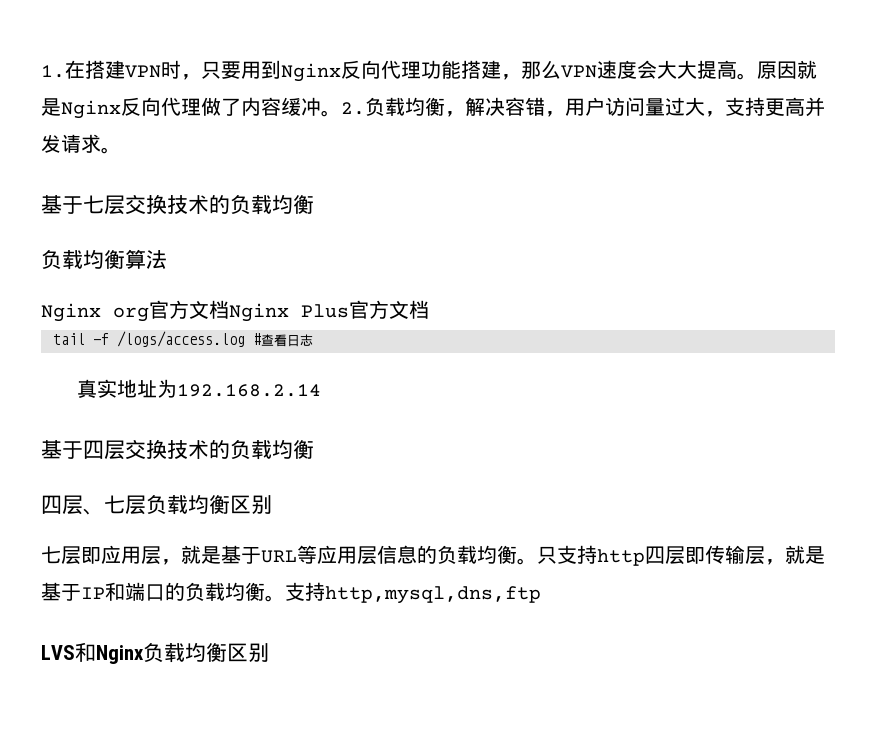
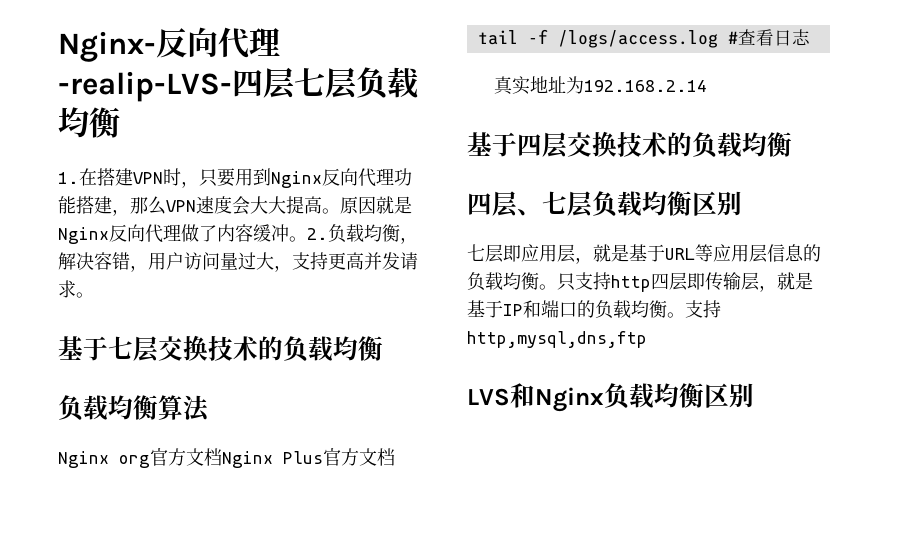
+ Nginx-反向代理-realip-LVS-四层七层负载均衡

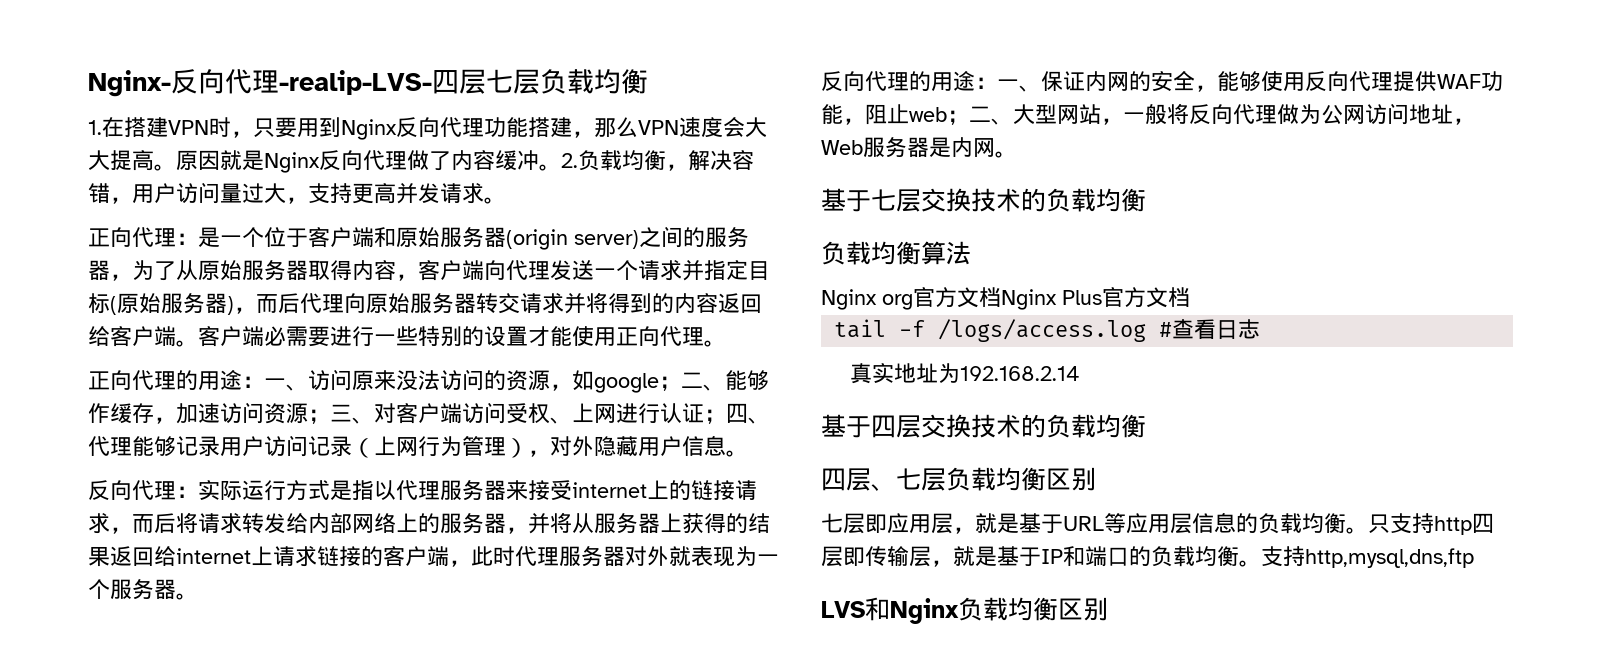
+ 正向代理：是一个位于客户端和原始服务器(origin server)之间的服务器，为了从原始服务器取得内容，客户端向代理发送一个请求并指定目标(原始服务器)，而后代理向原始服务器转交请求并将得到的内容返回给客户端。客户端必需要进行一些特别的设置才能使用正向代理。
+ 正向代理的用途：一、访问原来没法访问的资源，如google；二、能够作缓存，加速访问资源；三、对客户端访问受权、上网进行认证；四、代理能够记录用户访问记录（上网行为管理），对外隐藏用户信息。
+ 反向代理：实际运行方式是指以代理服务器来接受internet上的链接请求，而后将请求转发给内部网络上的服务器，并将从服务器上获得的结果返回给internet上请求链接的客户端，此时代理服务器对外就表现为一个服务器。
+ 反向代理的用途：一、保证内网的安全，能够使用反向代理提供WAF功能，阻止web；二、大型网站，一般将反向代理做为公网访问地址，Web服务器是内网。

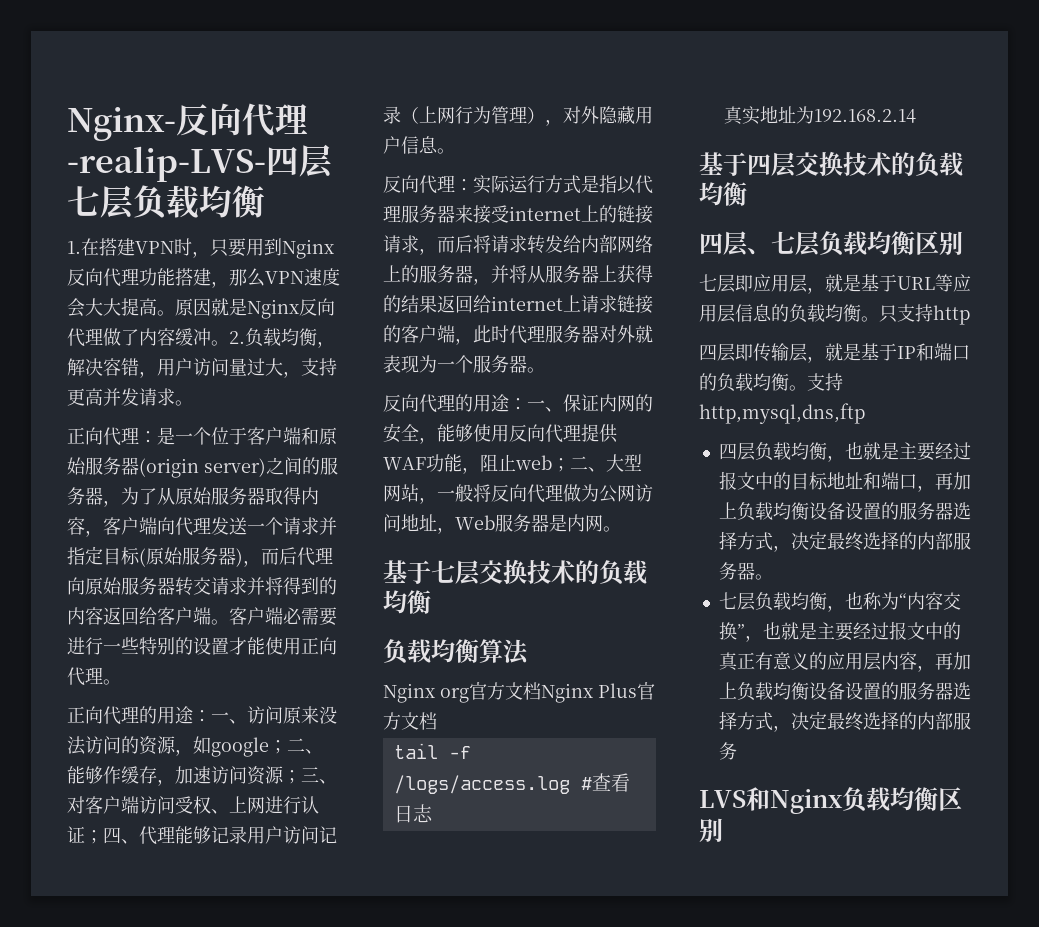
- 只支持http四层即传输层，就是基于IP和端口的负载均衡。
+ 只支持http
+ 四层即传输层，就是基于IP和端口的负载均衡。
+ 四层负载均衡，也就是主要经过报文中的目标地址和端口，再加上负载均衡设备设置的服务器选择方式，决定最终选择的内部服务器。
+ 七层负载均衡，也称为“内容交换”，也就是主要经过报文中的真正有意义的应用层内容，再加上负载均衡设备设置的服务器选择方式，决定最终选择的内部服务

